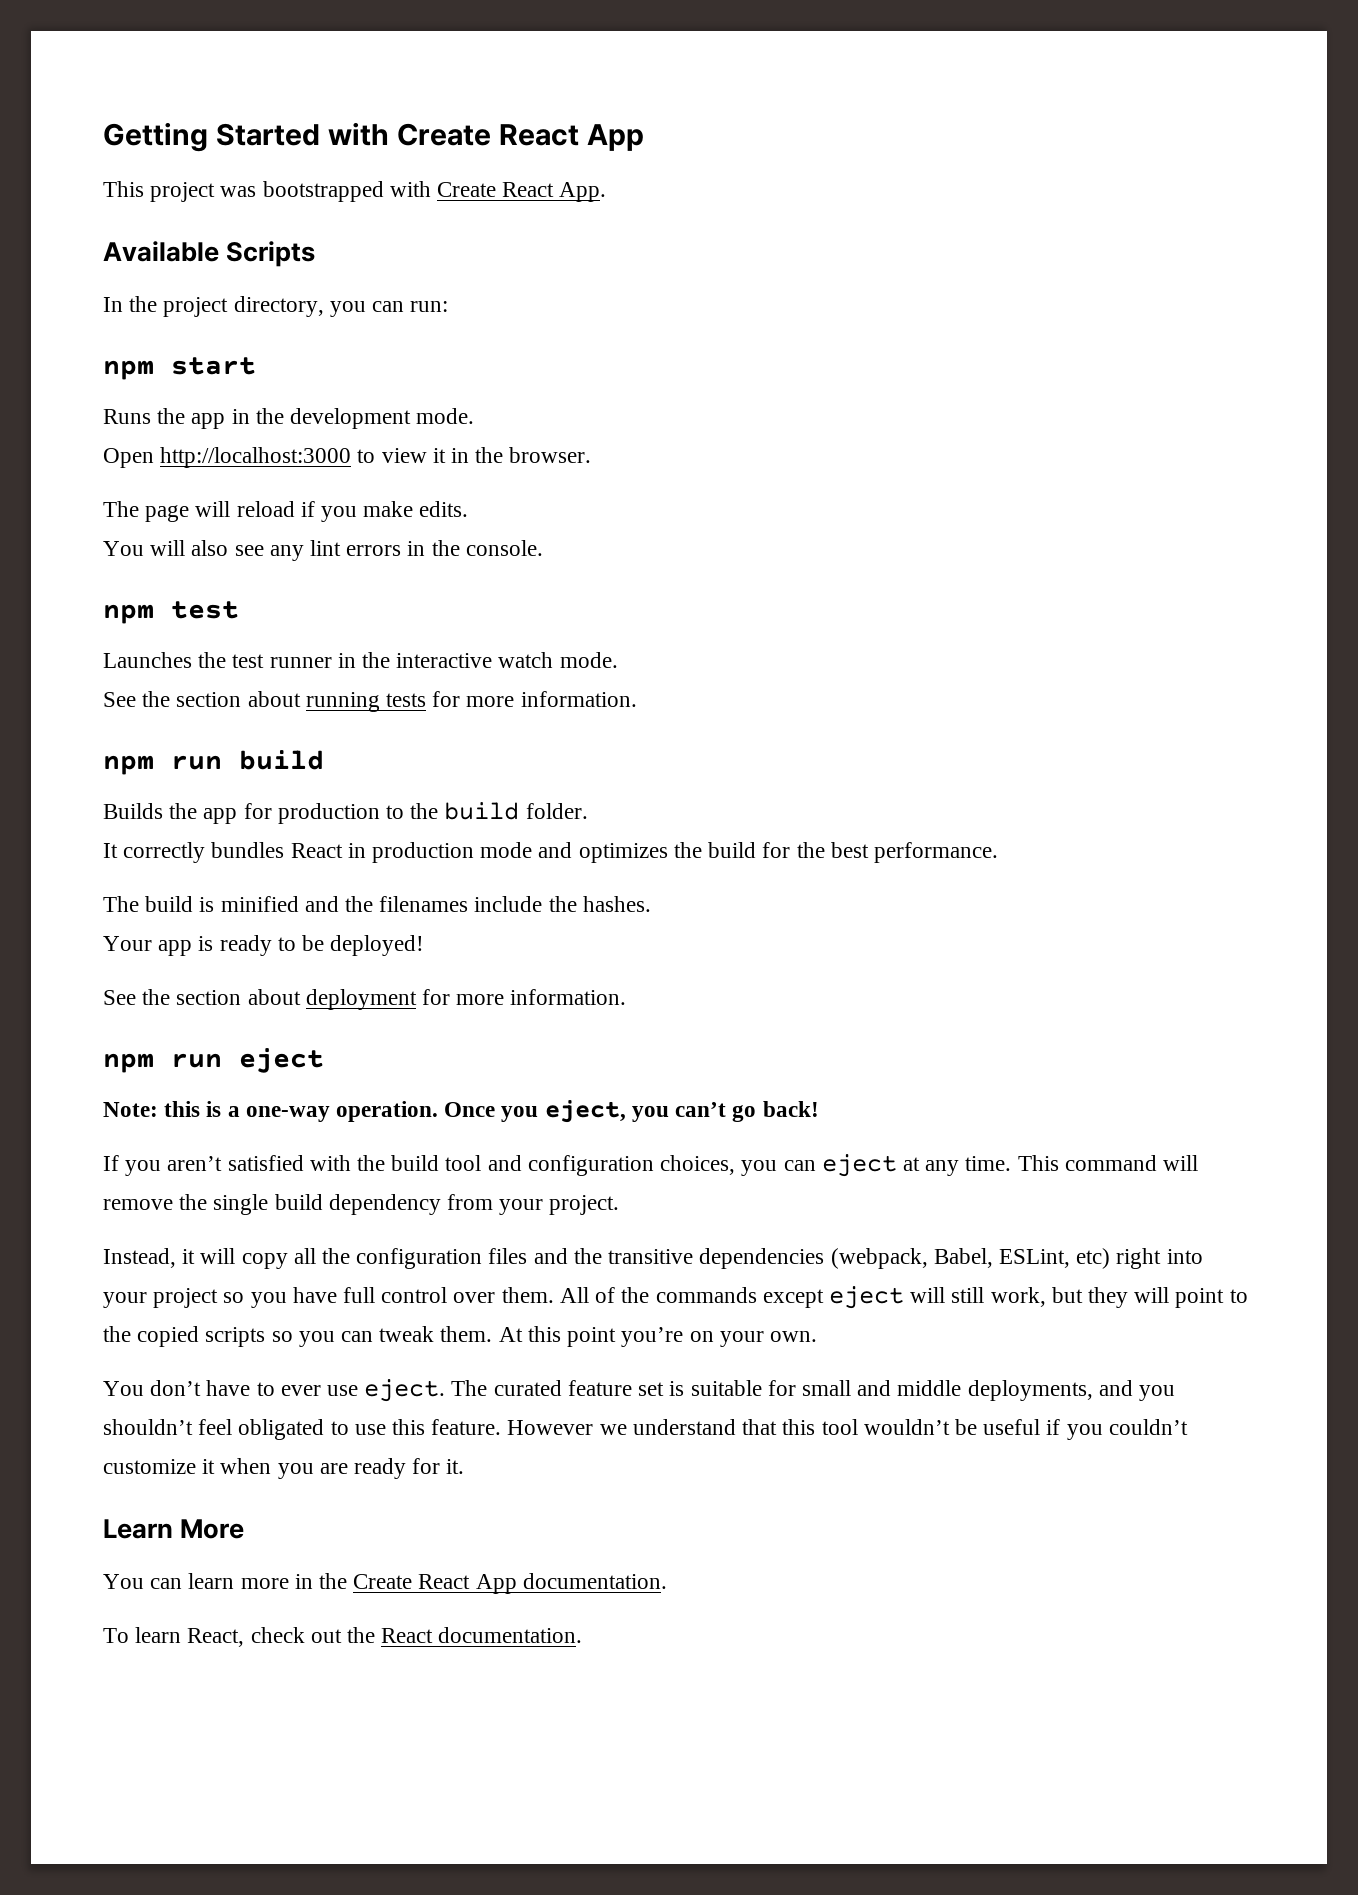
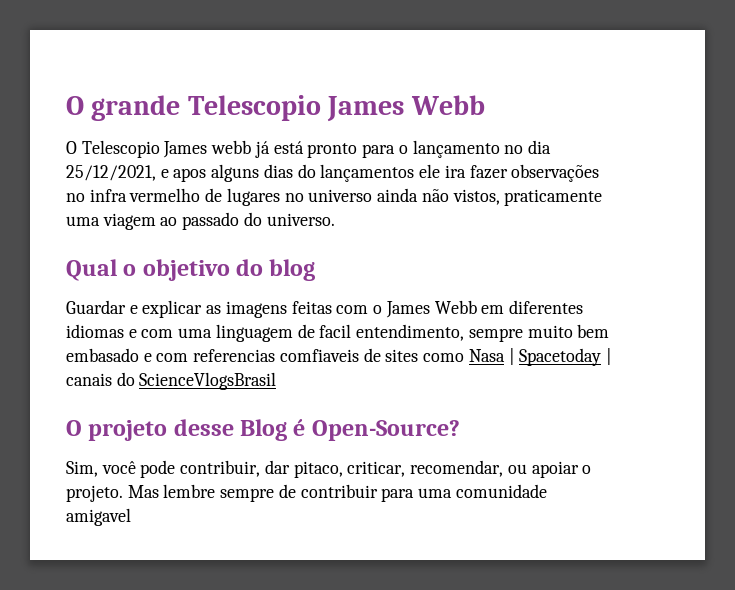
- Getting Started with Create React App
- This project was bootstrapped with Create React App.
- Available Scripts
- In the project directory, you can run:
- npm start
- Runs the app in the development mode.
- Open http://localhost:3000 to view it in the browser.
- The page will reload if you make edits.
- You will also see any lint errors in the console.
- npm test
- Launches the test runner in the interactive watch mode.
- See the section about running tests for more information.
- npm run build
- Builds the app for production to the build folder.
- It correctly bundles React in production mode and optimizes the build for the best performance.
- The build is minified and the filenames include the hashes.
- Your app is ready to be deployed!
- See the section about deployment for more information.
- npm run eject
- Note: this is a one-way operation. Once you eject, you can’t go back!
- If you aren’t satisfied with the build tool and configuration choices, you can eject at any time. This command will remove the single build dependency from your project.
- Instead, it will copy all the configuration files and the transitive dependencies (webpack, Babel, ESLint, etc) right into your project so you have full control over them. All of the commands except eject will still work, but they will point to the copied scripts so you can tweak them. At this point you’re on your own.
- You don’t have to ever use eject. The curated feature set is suitable for small and middle deployments, and you shouldn’t feel obligated to use this feature. However we understand that this tool wouldn’t be useful if you couldn’t customize it when you are ready for it.
- Learn More
- You can learn more in the Create React App documentation.
- To learn React, check out the React documentation.
+ O grande Telescopio James Webb
+ O Telescopio James webb já está pronto para o lançamento no dia 25/12/2021, e apos alguns dias do lançamentos ele ira fazer observações no infra vermelho de lugares no universo ainda não vistos, praticamente uma viagem ao passado do universo.
+ Qual o objetivo do blog
+ Guardar e explicar as imagens feitas com o James Webb em diferentes idiomas e com uma linguagem de facil entendimento, sempre muito bem embasado e com referencias comfiaveis de sites como Nasa | Spacetoday | canais do ScienceVlogsBrasil
+ O projeto desse Blog é Open-Source?
+ Sim, você pode contribuir, dar pitaco, criticar, recomendar, ou apoiar o projeto. Mas lembre sempre de contribuir para uma comunidade amigavel

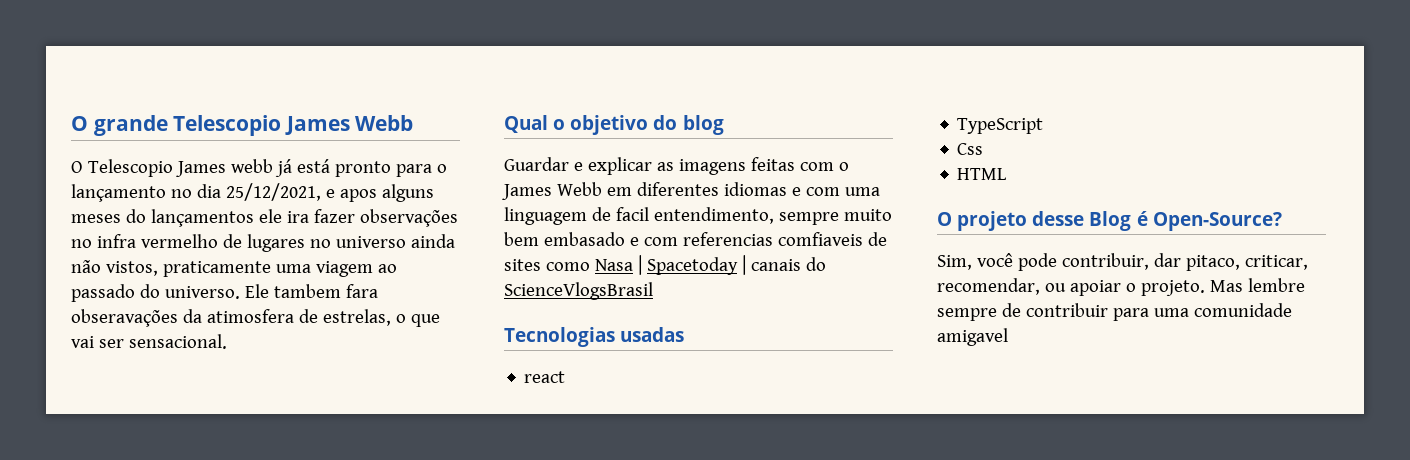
- O Telescopio James webb já está pronto para o lançamento no dia 25/12/2021, e apos alguns dias do lançamentos ele ira fazer observações no infra vermelho de lugares no universo ainda não vistos, praticamente uma viagem ao passado do universo.
+ O Telescopio James webb já está pronto para o lançamento no dia 25/12/2021, e apos alguns meses do lançamentos ele ira fazer observações no infra vermelho de lugares no universo ainda não vistos, praticamente uma viagem ao passado do universo. Ele tambem fara obseravações da atimosfera de estrelas, o que vai ser sensacional.
+ Tecnologias usadas
+ react
+ TypeScript
+ Css
+ HTML

